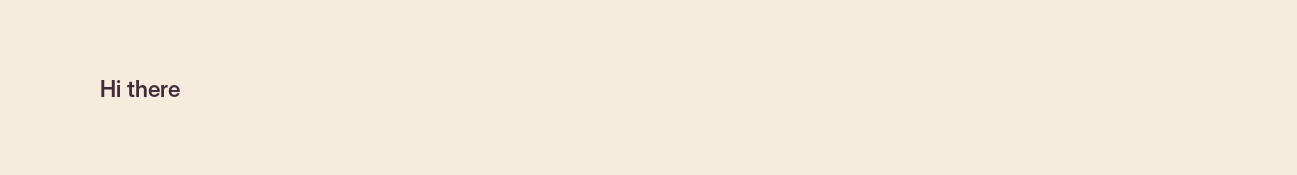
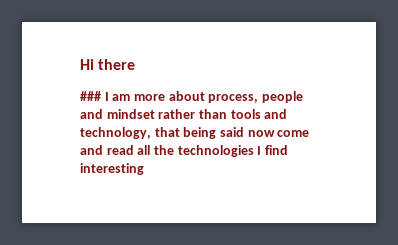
+ ### I am more about process, people and mindset rather than tools and technology, that being said now come and read all the technologies I find interesting

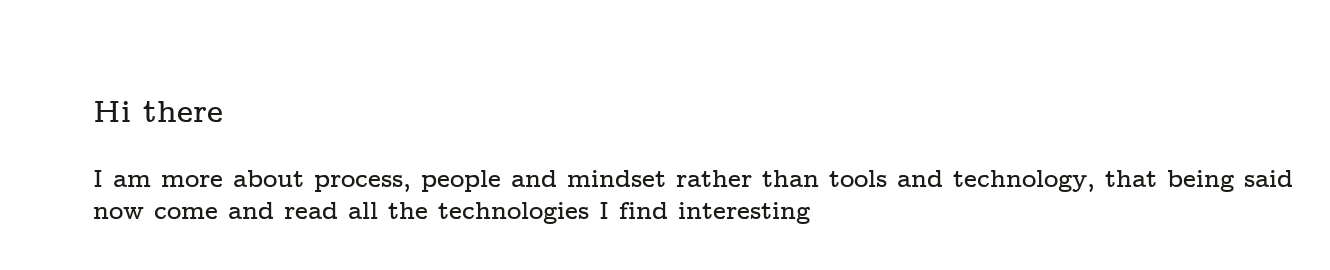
- ### I am more about process, people and mindset rather than tools and technology, that being said now come and read all the technologies I find interesting
+ I am more about process, people and mindset rather than tools and technology, that being said now come and read all the technologies I find interesting

